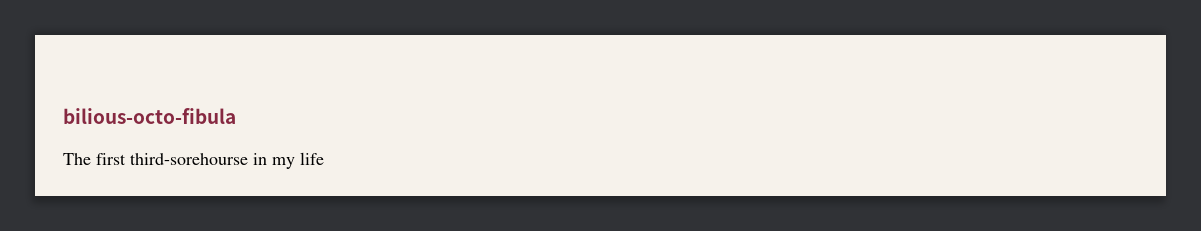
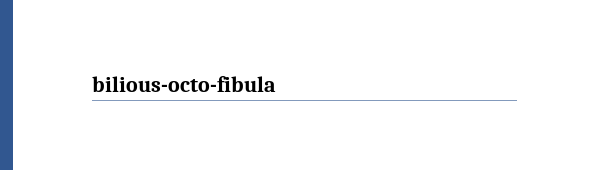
- The first third-sorehourse in my life

